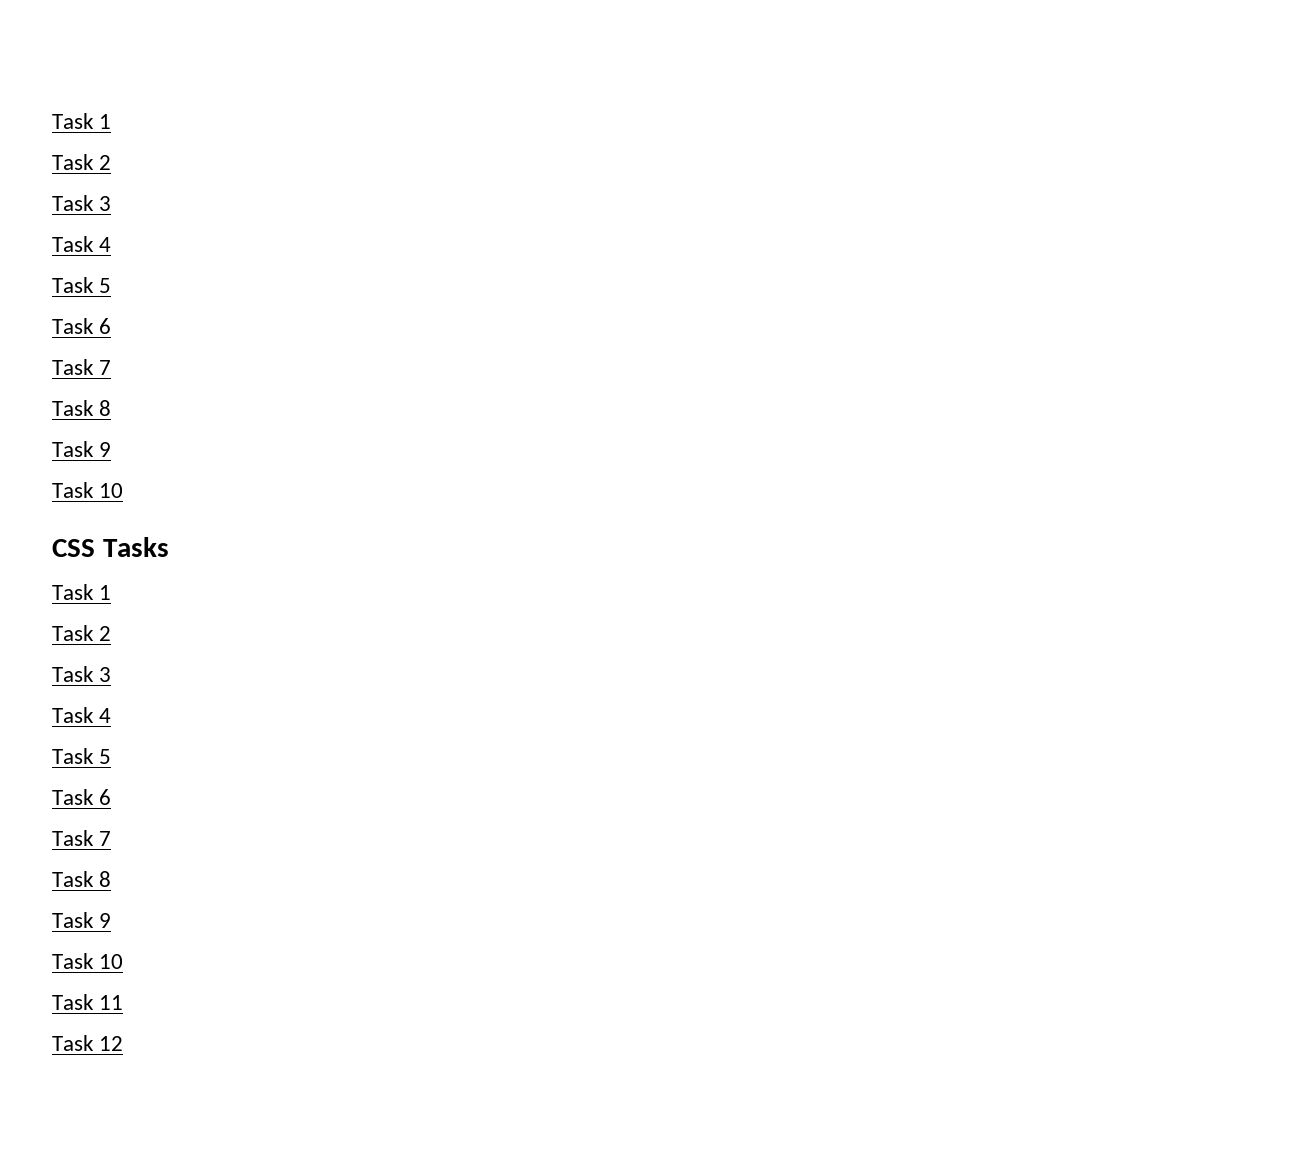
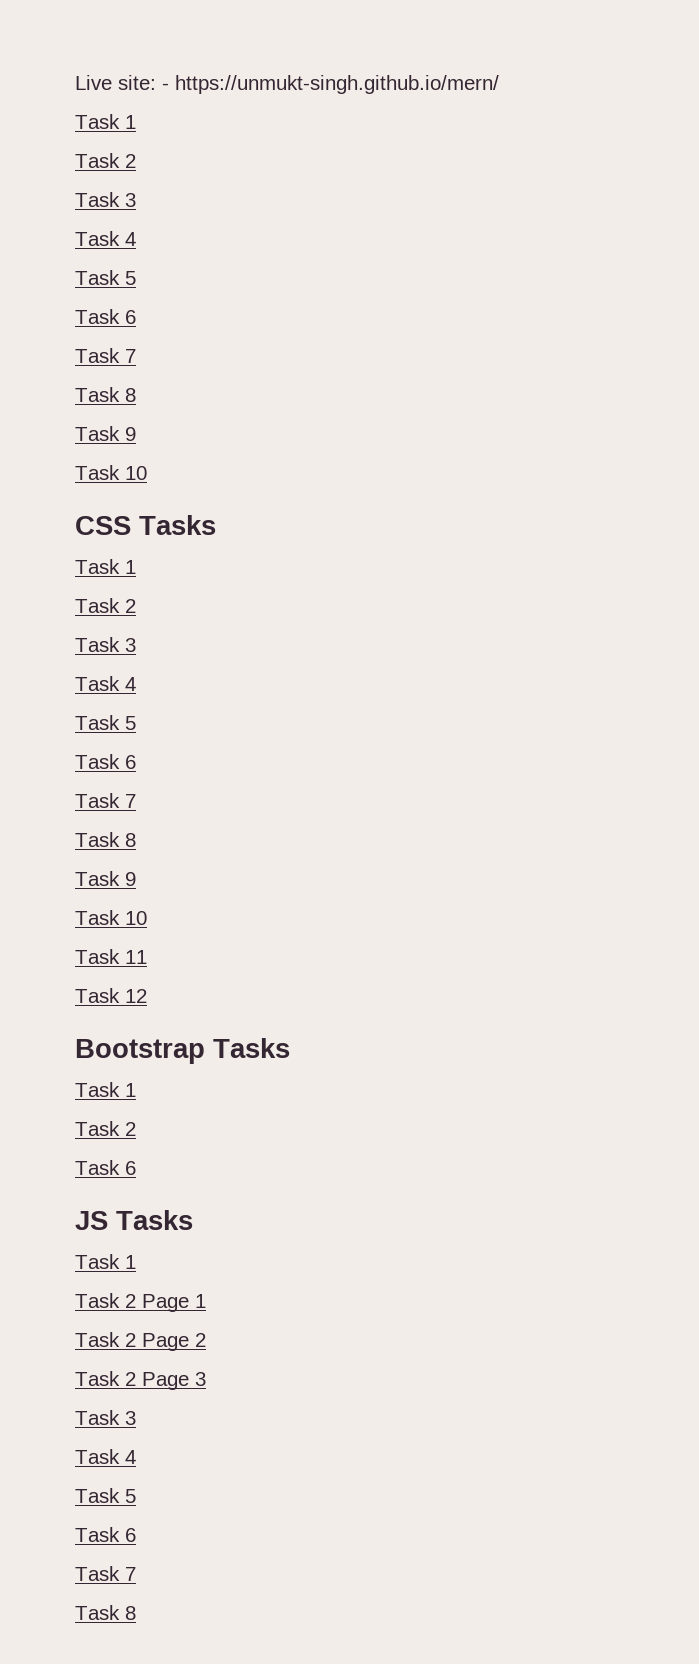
+ Live site: - https://unmukt-singh.github.io/mern/
+ Bootstrap Tasks
+ Task 1
+ Task 2
+ Task 6
+ JS Tasks
+ Task 1
+ Task 2 Page 1
+ Task 2 Page 2
+ Task 2 Page 3
+ Task 3
+ Task 4
+ Task 5
+ Task 6
+ Task 7
+ Task 8

